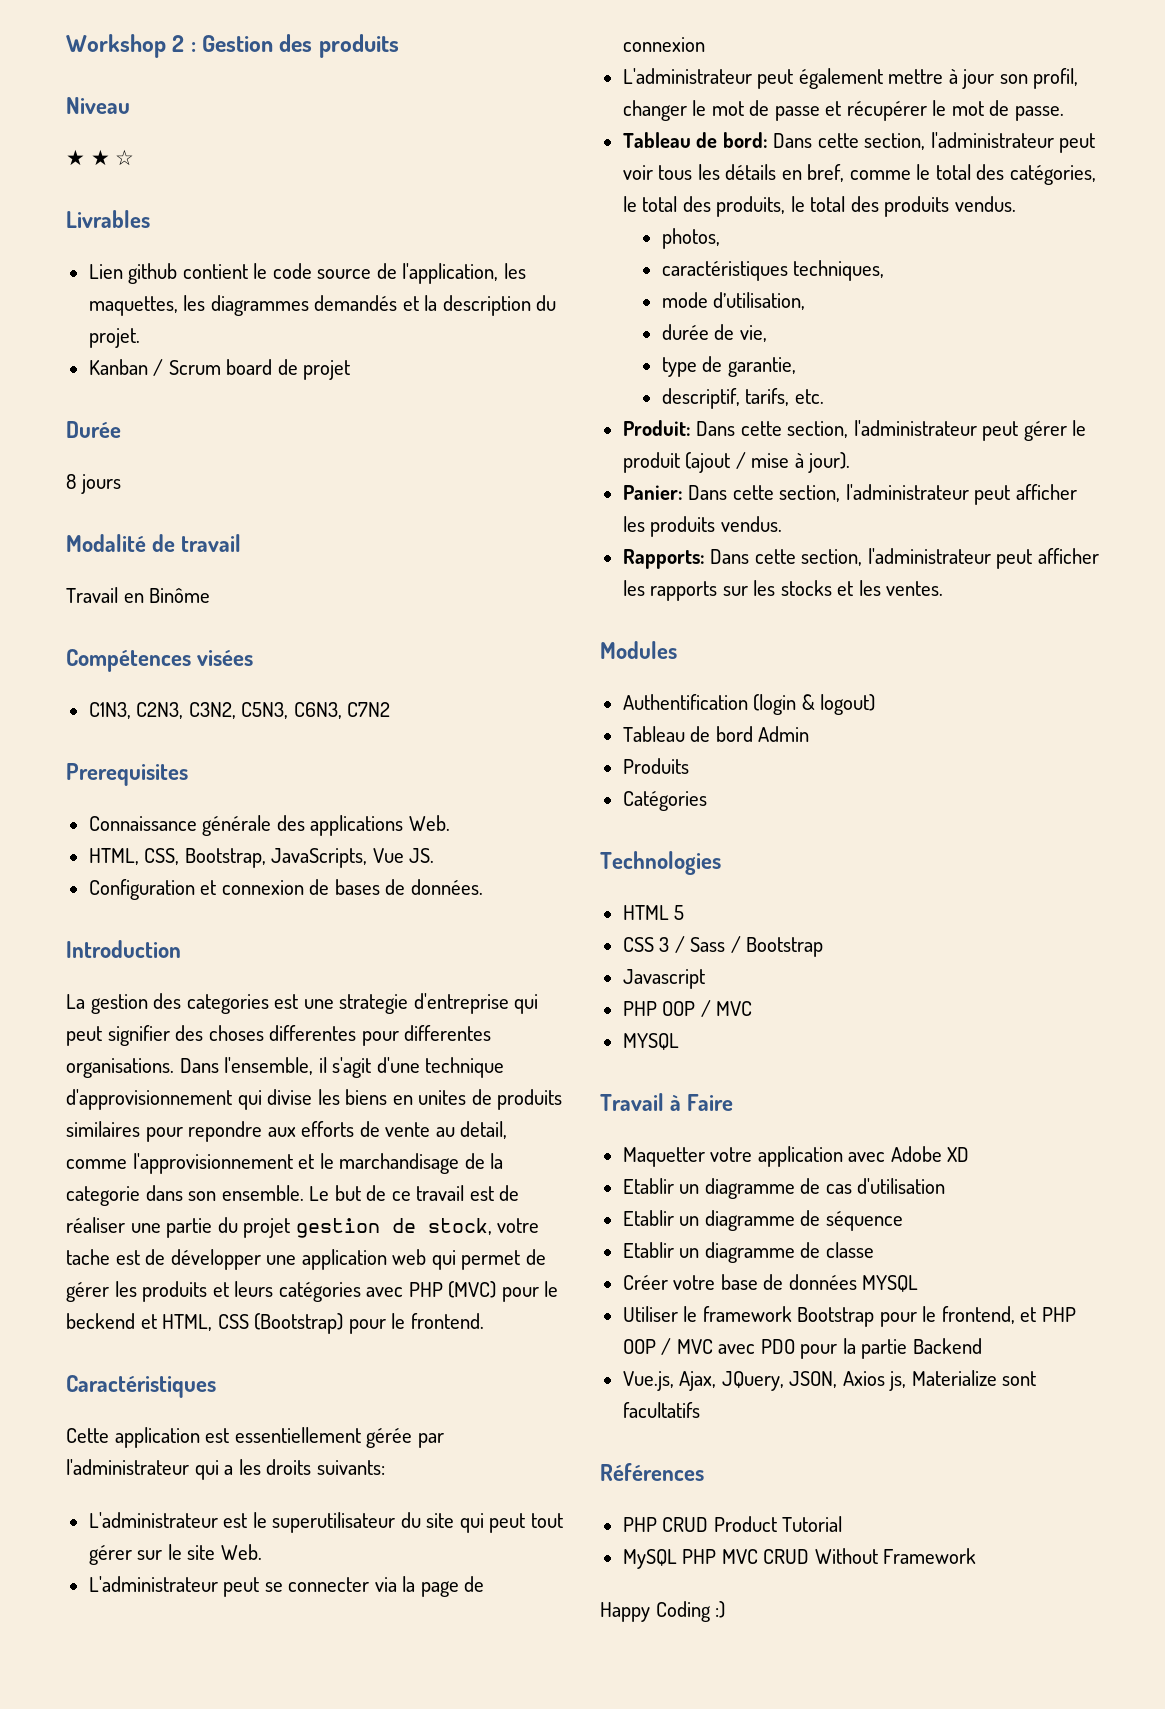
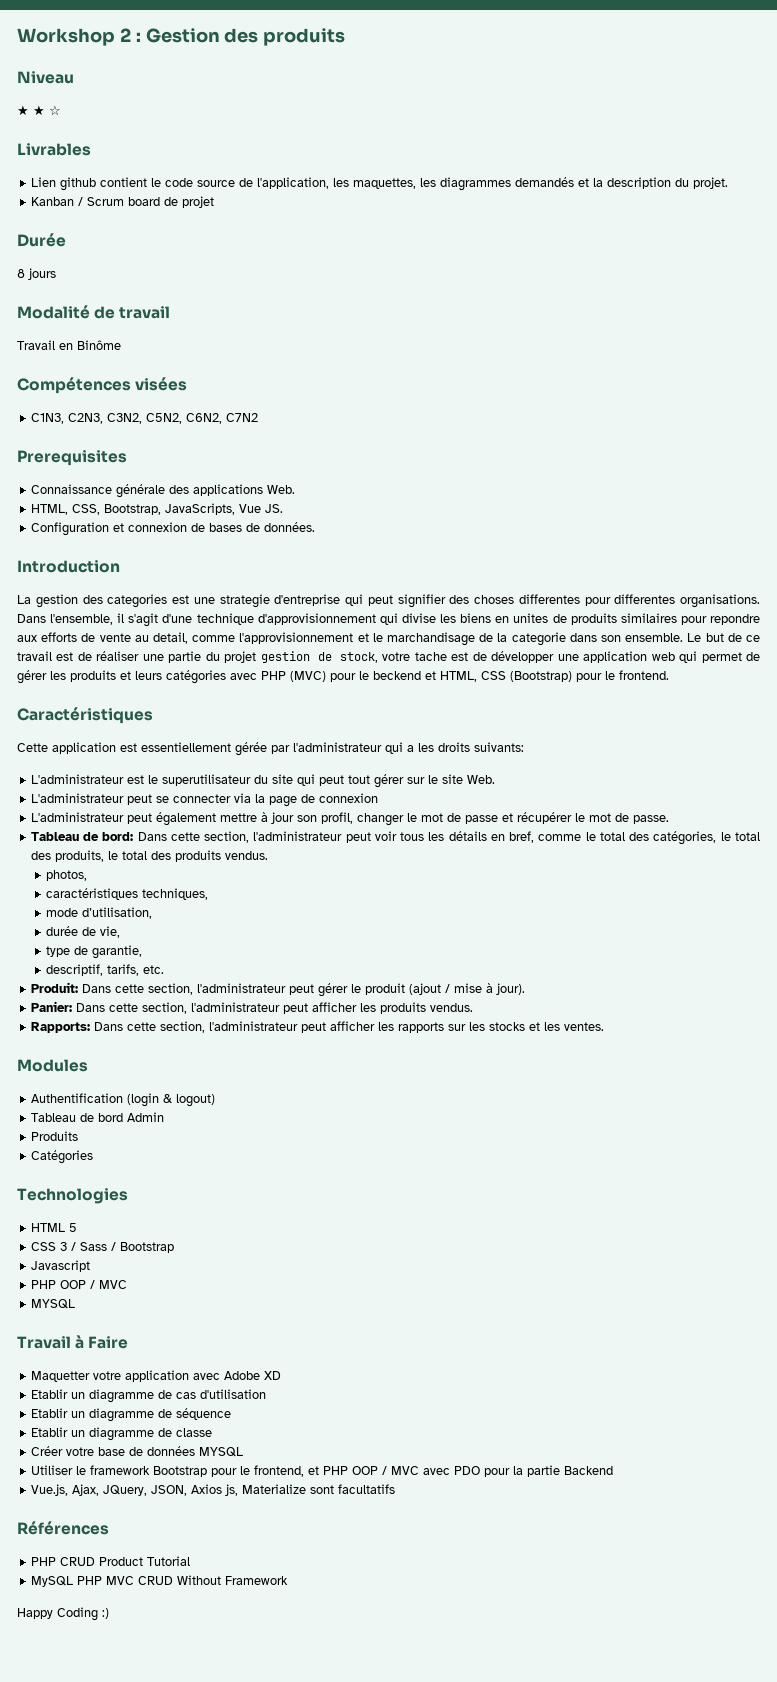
- C1N3, C2N3, C3N2, C5N3, C6N3, C7N2
+ C1N3, C2N3, C3N2, C5N2, C6N2, C7N2

